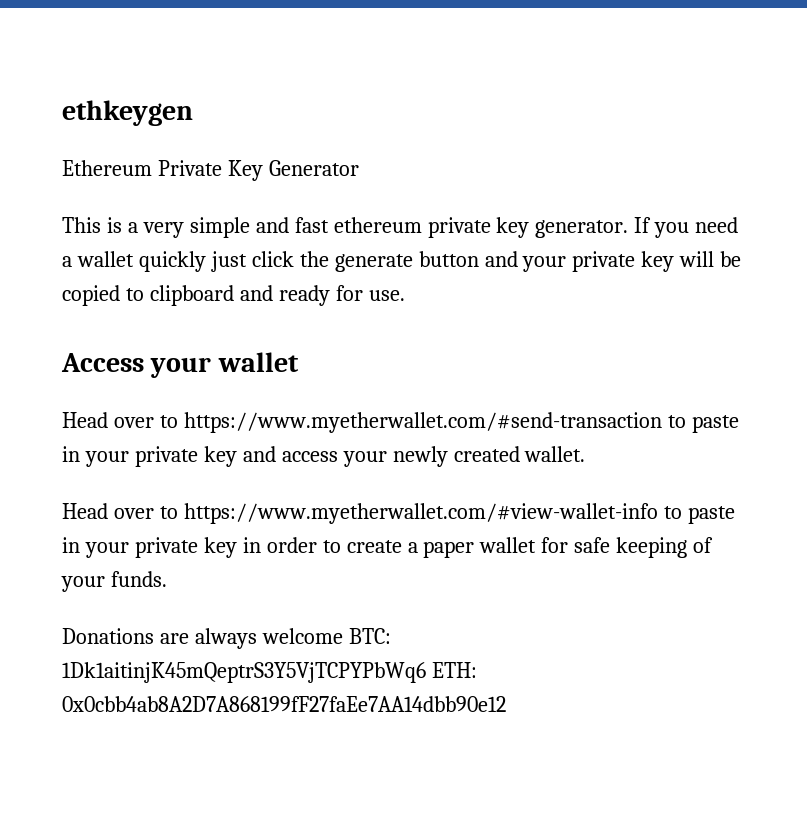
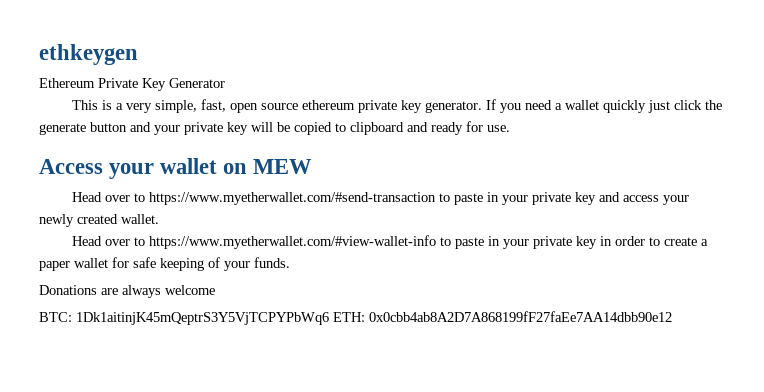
- This is a very simple and fast ethereum private key generator.
+ This is a very simple, fast, open source ethereum private key generator.
- Access your wallet
+ Access your wallet on MEW
- Donations are always welcome BTC: 1Dk1aitinjK45mQeptrS3Y5VjTCPYPbWq6 ETH: 0x0cbb4ab8A2D7A868199fF27faEe7AA14dbb90e12
+ Donations are always welcome
+ BTC: 1Dk1aitinjK45mQeptrS3Y5VjTCPYPbWq6 ETH: 0x0cbb4ab8A2D7A868199fF27faEe7AA14dbb90e12

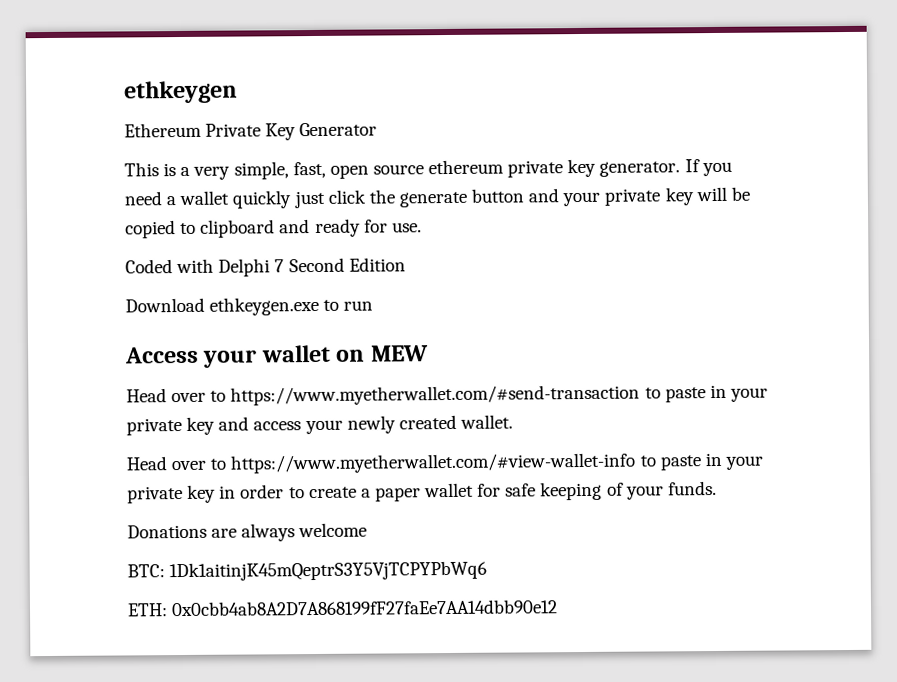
+ Coded with Delphi 7 Second Edition
+ Download ethkeygen.exe to run
- BTC: 1Dk1aitinjK45mQeptrS3Y5VjTCPYPbWq6 ETH: 0x0cbb4ab8A2D7A868199fF27faEe7AA14dbb90e12
+ BTC: 1Dk1aitinjK45mQeptrS3Y5VjTCPYPbWq6
+ ETH: 0x0cbb4ab8A2D7A868199fF27faEe7AA14dbb90e12

